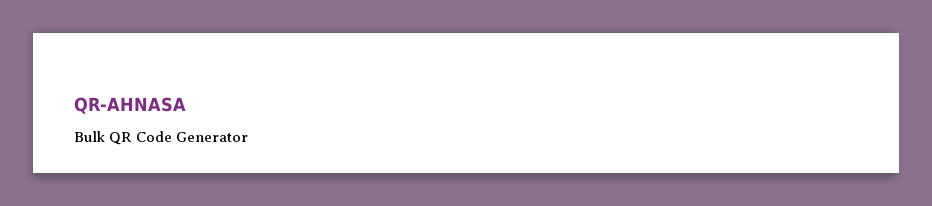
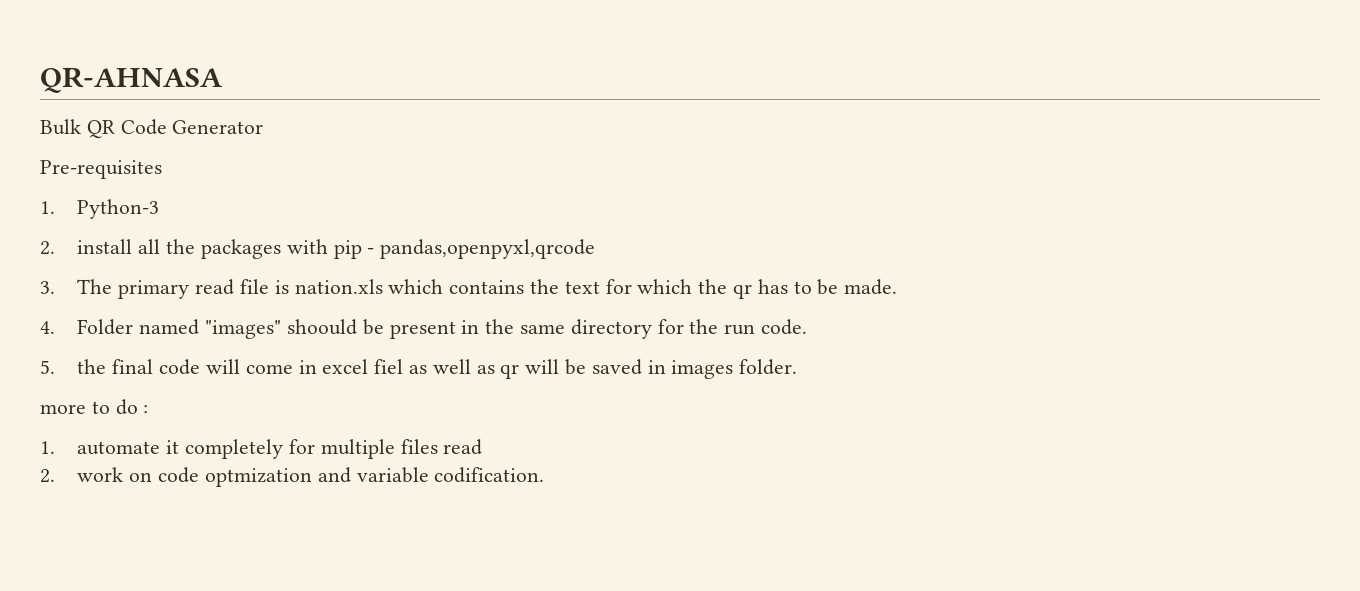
+ Pre-requisites
+ 1. Python-3
+ 2. install all the packages with pip - pandas,openpyxl,qrcode
+ 3. The primary read file is nation.xls which contains the text for which the qr has to be made.
+ 4. Folder named "images" shoould be present in the same directory for the run code.
+ 5. the final code will come in excel fiel as well as qr will be saved in images folder.
+ more to do :
+ 1. automate it completely for multiple files read
+ 2. work on code optmization and variable codification.

